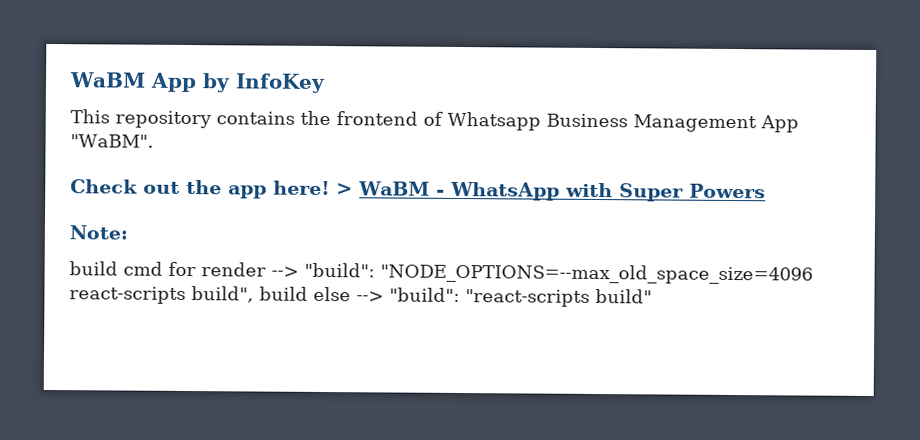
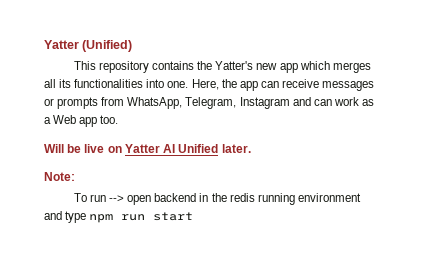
- WaBM App by InfoKey
+ Yatter (Unified)
- This repository contains the frontend of Whatsapp Business Management App "WaBM".
- Check out the app here! > WaBM - WhatsApp with Super Powers
+ This repository contains the Yatter's new app which merges all its functionalities into one. Here, the app can receive messages or prompts from WhatsApp, Telegram, Instagram and can work as a Web app too.
+ Will be live on Yatter AI Unified later.
  Note:
- build cmd for render --> "build": "NODE_OPTIONS=--max_old_space_size=4096 react-scripts build", build else --> "build": "react-scripts build"
+ To run --> open backend in the redis running environment and type npm run start

